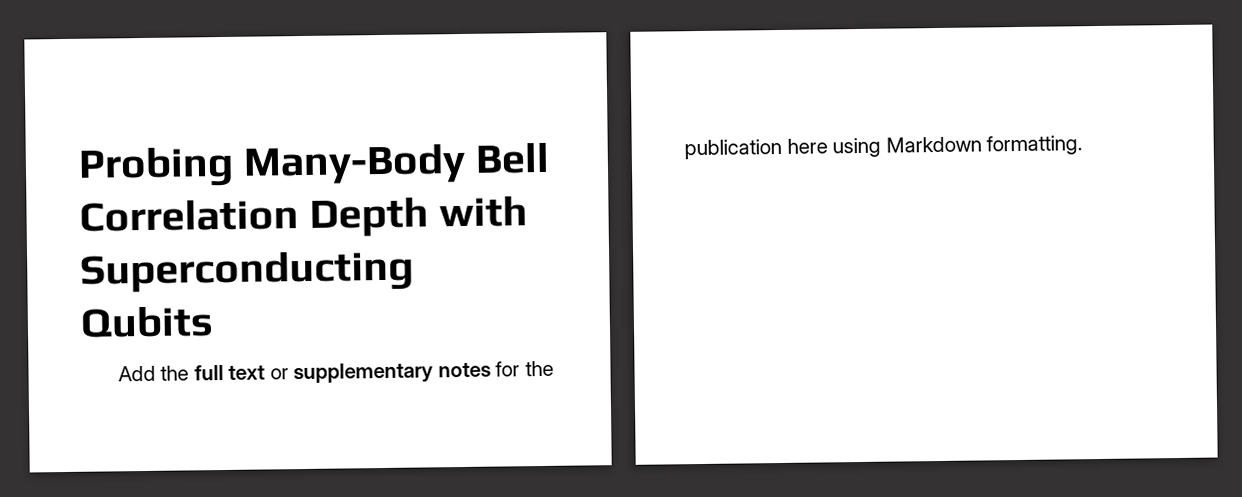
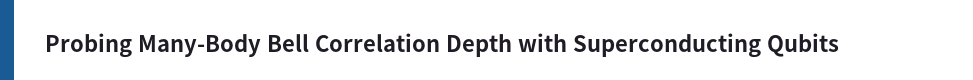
- Add the full text or supplementary notes for the publication here using Markdown formatting.

